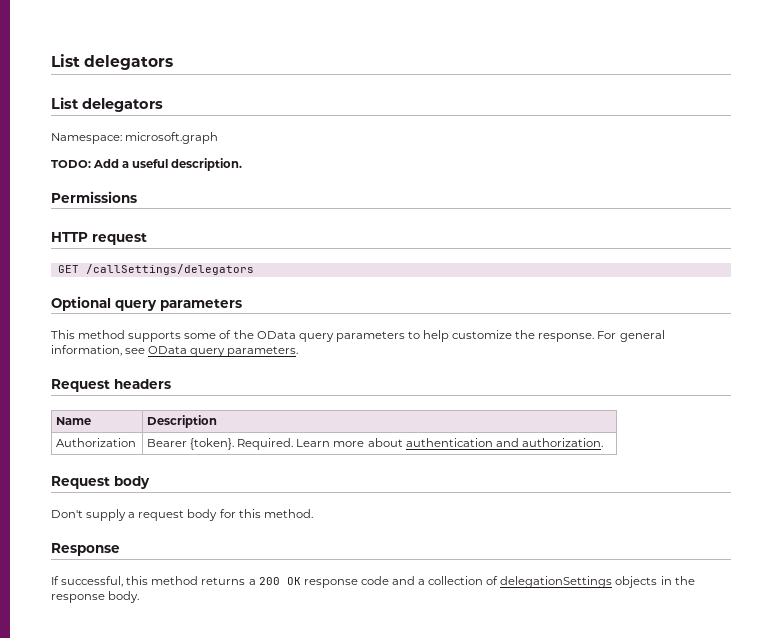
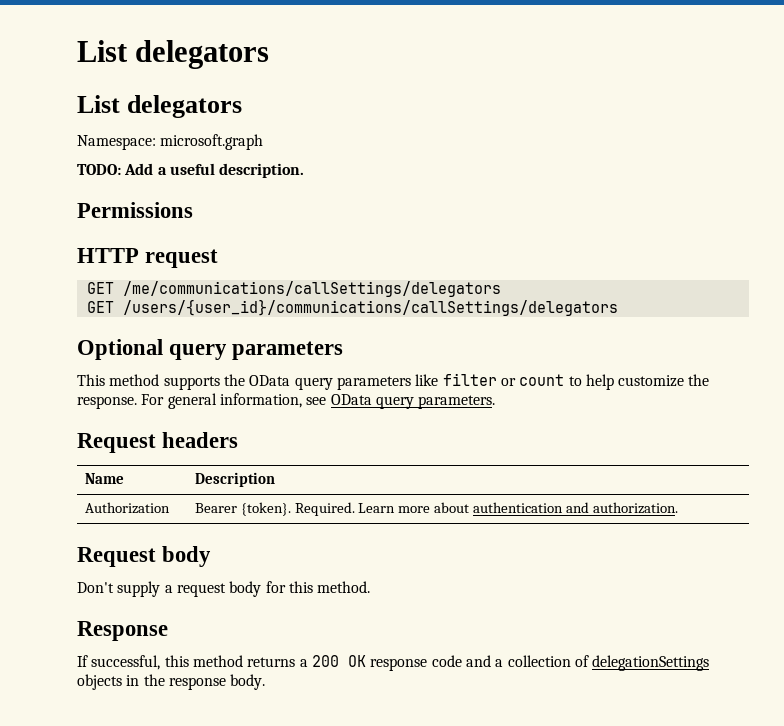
- GET /callSettings/delegators
+ GET /me/communications/callSettings/delegators
+ GET /users/{user_id}/communications/callSettings/delegators
- This method supports some of the OData query parameters to help customize the response.
+ This method supports the OData query parameters like filter or count to help customize the response.

